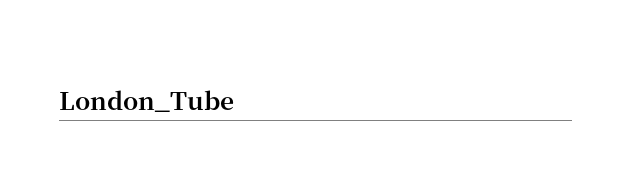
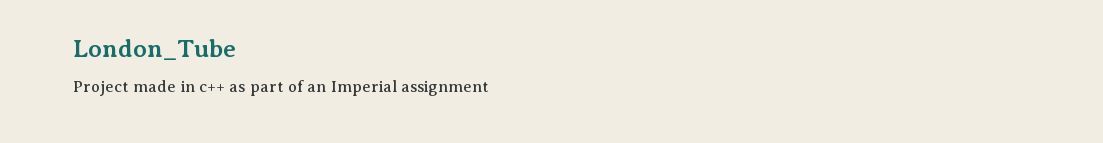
+ Project made in c++ as part of an Imperial assignment

